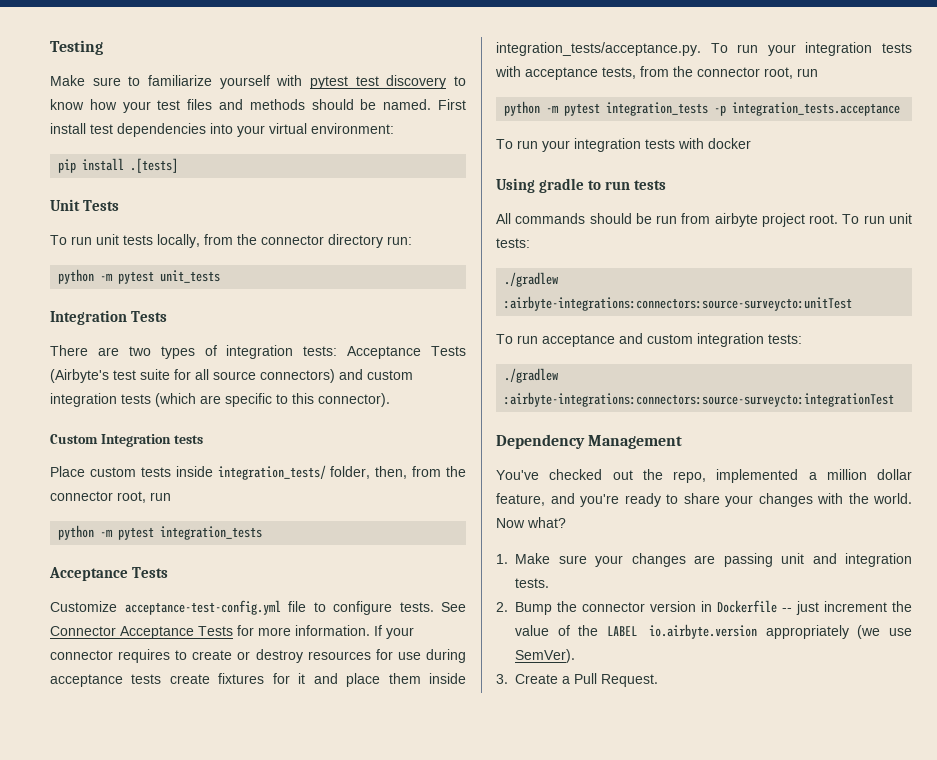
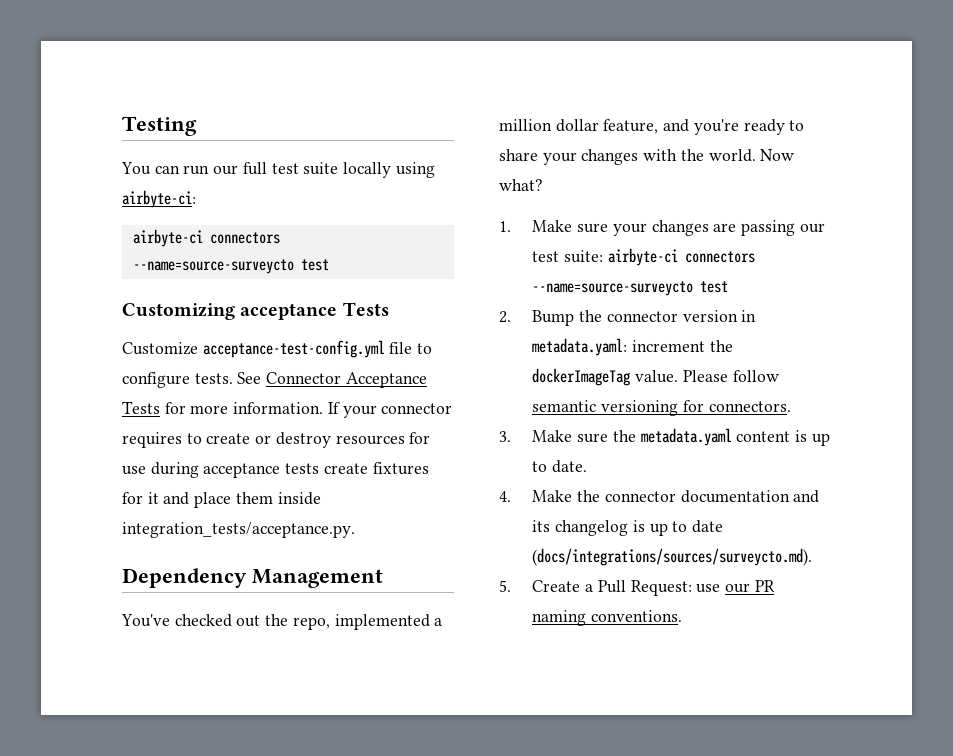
- Make sure to familiarize yourself with pytest test discovery to know how your test files and methods should be named. First install test dependencies into your virtual environment:
- pip install .[tests]
- Unit Tests
- To run unit tests locally, from the connector directory run:
- python -m pytest unit_tests
- Integration Tests
- There are two types of integration tests: Acceptance Tests (Airbyte's test suite for all source connectors) and custom integration tests (which are specific to this connector).
- Custom Integration tests
- Place custom tests inside integration_tests/ folder, then, from the connector root, run
- python -m pytest integration_tests
- Acceptance Tests
+ You can run our full test suite locally using airbyte-ci:
+ airbyte-ci connectors --name=source-surveycto test
+ Customizing acceptance Tests
- If your connector requires to create or destroy resources for use during acceptance tests create fixtures for it and place them inside integration_tests/acceptance.py. To run your integration tests with acceptance tests, from the connector root, run
- python -m pytest integration_tests -p integration_tests.acceptance
- To run your integration tests with docker
- Using gradle to run tests
- All commands should be run from airbyte project root. To run unit tests:
- ./gradlew :airbyte-integrations:connectors:source-surveycto:unitTest
- To run acceptance and custom integration tests:
- ./gradlew :airbyte-integrations:connectors:source-surveycto:integrationTest
+ If your connector requires to create or destroy resources for use during acceptance tests create fixtures for it and place them inside integration_tests/acceptance.py.
- 1. Make sure your changes are passing unit and integration tests.
+ 1. Make sure your changes are passing our test suite: airbyte-ci connectors --name=source-surveycto test
- 2. Bump the connector version in Dockerfile -- just increment the value of the LABEL io.airbyte.version appropriately (we use SemVer).
- 3. Create a Pull Request.
+ 2. Bump the connector version in metadata.yaml: increment the dockerImageTag value. Please follow semantic versioning for connectors.
+ 3. Make sure the metadata.yaml content is up to date.
+ 4. Make the connector documentation and its changelog is up to date (docs/integrations/sources/surveycto.md).
+ 5. Create a Pull Request: use our PR naming conventions.

